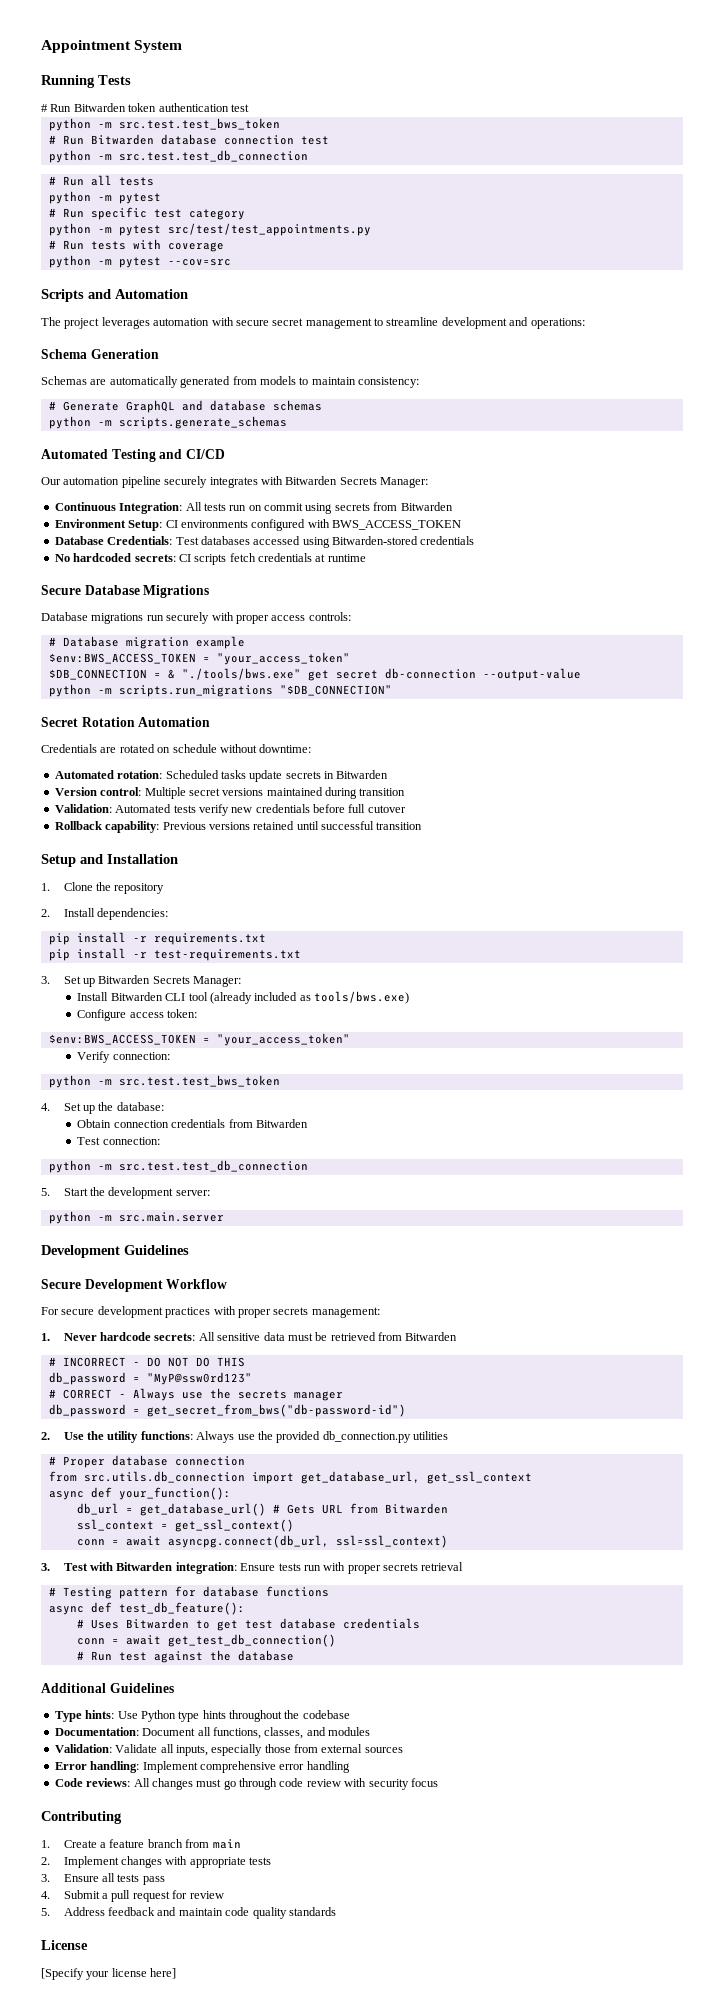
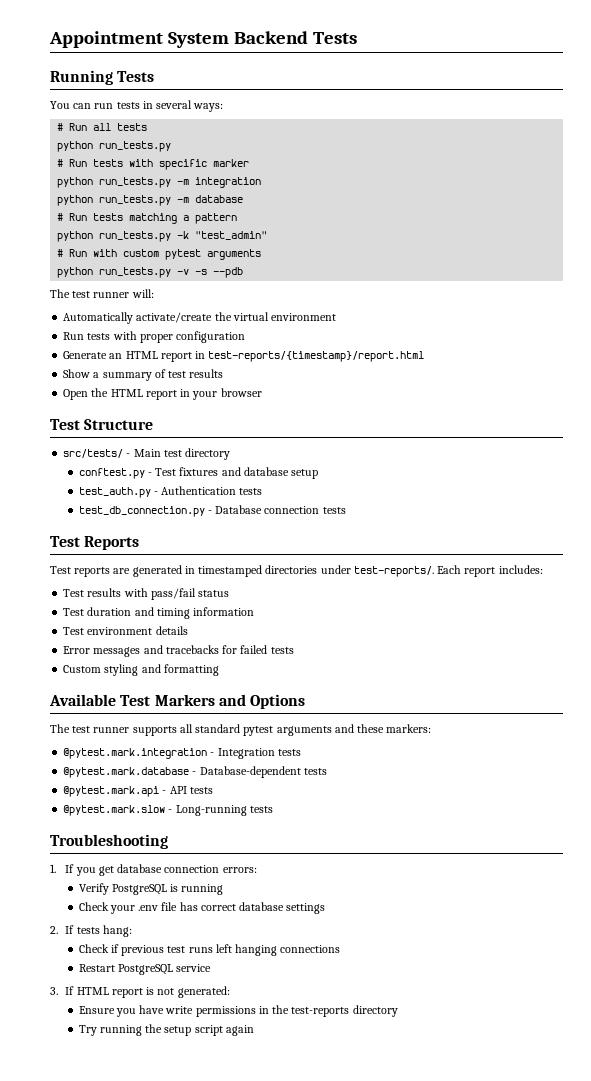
- Appointment System
+ Appointment System Backend Tests
- # Run Bitwarden token authentication test
- python -m src.test.test_bws_token
- # Run Bitwarden database connection test
- python -m src.test.test_db_connection
+ You can run tests in several ways:
  # Run all tests
- python -m pytest
- # Run specific test category
- python -m pytest src/test/test_appointments.py
+ python run_tests.py
- # Run tests with coverage
- python -m pytest --cov=src
- Scripts and Automation
- The project leverages automation with secure secret management to streamline development and operations:
- Schema Generation
- Schemas are automatically generated from models to maintain consistency:
- # Generate GraphQL and database schemas
- python -m scripts.generate_schemas
- Automated Testing and CI/CD
- Our automation pipeline securely integrates with Bitwarden Secrets Manager:
- Continuous Integration: All tests run on commit using secrets from Bitwarden
- Environment Setup: CI environments configured with BWS_ACCESS_TOKEN
- Database Credentials: Test databases accessed using Bitwarden-stored credentials
- No hardcoded secrets: CI scripts fetch credentials at runtime
- Secure Database Migrations
- Database migrations run securely with proper access controls:
- # Database migration example
- $env:BWS_ACCESS_TOKEN = "your_access_token"
- $DB_CONNECTION = & "./tools/bws.exe" get secret db-connection --output-value
- python -m scripts.run_migrations "$DB_CONNECTION"
- Secret Rotation Automation
- Credentials are rotated on schedule without downtime:
- Automated rotation: Scheduled tasks update secrets in Bitwarden
- Version control: Multiple secret versions maintained during transition
- Validation: Automated tests verify new credentials before full cutover
- Rollback capability: Previous versions retained until successful transition
- Setup and Installation
- 1. Clone the repository
- 2. Install dependencies:
- pip install -r requirements.txt
- pip install -r test-requirements.txt
- 3. Set up Bitwarden Secrets Manager:
- Install Bitwarden CLI tool (already included as tools/bws.exe)
- Configure access token:
- $env:BWS_ACCESS_TOKEN = "your_access_token"
- Verify connection:
- python -m src.test.test_bws_token
- 4. Set up the database:
- Obtain connection credentials from Bitwarden
- Test connection:
- python -m src.test.test_db_connection
- 5. Start the development server:
- python -m src.main.server
- Development Guidelines
- Secure Development Workflow
- For secure development practices with proper secrets management:
- 1. Never hardcode secrets: All sensitive data must be retrieved from Bitwarden
- # INCORRECT - DO NOT DO THIS
- db_password = "MyP@ssw0rd123"
- # CORRECT - Always use the secrets manager
- db_password = get_secret_from_bws("db-password-id")
- 2. Use the utility functions: Always use the provided db_connection.py utilities
- # Proper database connection
- from src.utils.db_connection import get_database_url, get_ssl_context
- async def your_function():
- db_url = get_database_url() # Gets URL from Bitwarden
- ssl_context = get_ssl_context()
- conn = await asyncpg.connect(db_url, ssl=ssl_context)
- 3. Test with Bitwarden integration: Ensure tests run with proper secrets retrieval
- # Testing pattern for database functions
- async def test_db_feature():
- # Uses Bitwarden to get test database credentials
- conn = await get_test_db_connection()
- # Run test against the database
- Additional Guidelines
- Type hints: Use Python type hints throughout the codebase
- Documentation: Document all functions, classes, and modules
- Validation: Validate all inputs, especially those from external sources
- Error handling: Implement comprehensive error handling
- Code reviews: All changes must go through code review with security focus
- Contributing
- 1. Create a feature branch from main
- 2. Implement changes with appropriate tests
- 3. Ensure all tests pass
- 4. Submit a pull request for review
- 5. Address feedback and maintain code quality standards
- License
- [Specify your license here]
+ # Run tests with specific marker
+ python run_tests.py -m integration
+ python run_tests.py -m database
+ # Run tests matching a pattern
+ python run_tests.py -k "test_admin"
+ # Run with custom pytest arguments
+ python run_tests.py -v -s --pdb
+ The test runner will:
+ Automatically activate/create the virtual environment
+ Run tests with proper configuration
+ Generate an HTML report in test-reports/{timestamp}/report.html
+ Show a summary of test results
+ Open the HTML report in your browser
+ Test Structure
+ src/tests/ - Main test directory
+ conftest.py - Test fixtures and database setup
+ test_auth.py - Authentication tests
+ test_db_connection.py - Database connection tests
+ Test Reports
+ Test reports are generated in timestamped directories under test-reports/. Each report includes:
+ Test results with pass/fail status
+ Test duration and timing information
+ Test environment details
+ Error messages and tracebacks for failed tests
+ Custom styling and formatting
+ Available Test Markers and Options
+ The test runner supports all standard pytest arguments and these markers:
+ @pytest.mark.integration - Integration tests
+ @pytest.mark.database - Database-dependent tests
+ @pytest.mark.api - API tests
+ @pytest.mark.slow - Long-running tests
+ Troubleshooting
+ 1. If you get database connection errors:
+ Verify PostgreSQL is running
+ Check your .env file has correct database settings
+ 2. If tests hang:
+ Check if previous test runs left hanging connections
+ Restart PostgreSQL service
+ 3. If HTML report is not generated:
+ Ensure you have write permissions in the test-reports directory
+ Try running the setup script again

